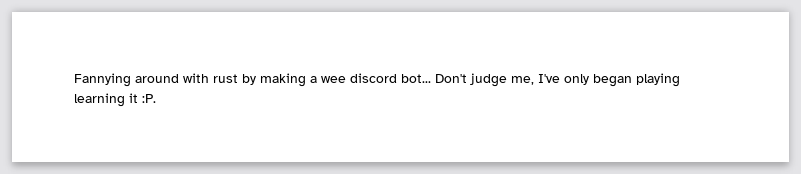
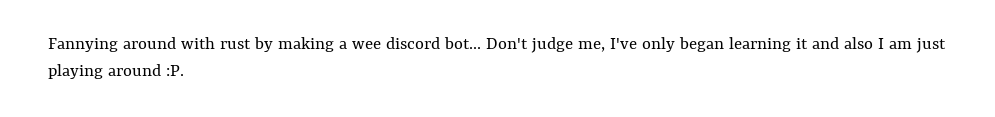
- Don't judge me, I've only began playing learning it :P.
+ Don't judge me, I've only began learning it and also I am just playing around :P.

